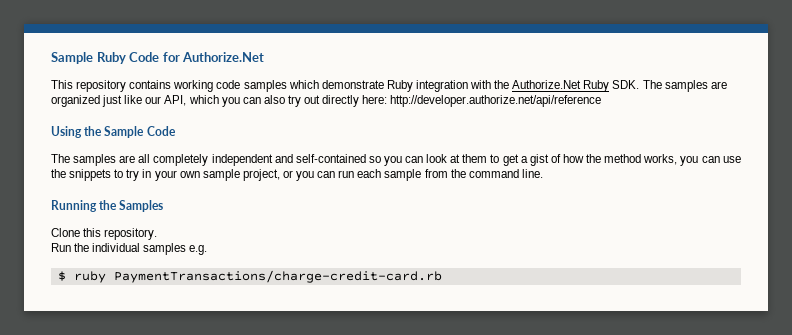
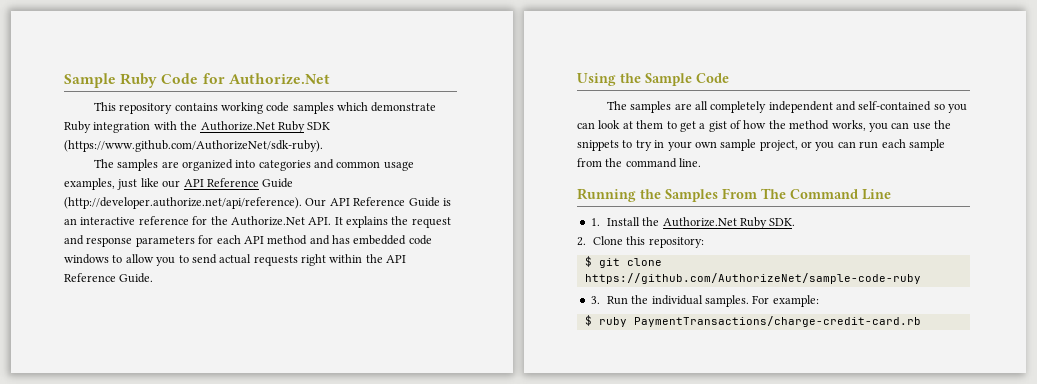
- This repository contains working code samples which demonstrate Ruby integration with the Authorize.Net Ruby SDK. The samples are organized just like our API, which you can also try out directly here: http://developer.authorize.net/api/reference
+ This repository contains working code samples which demonstrate Ruby integration with the Authorize.Net Ruby SDK (https://www.github.com/AuthorizeNet/sdk-ruby).
+ The samples are organized into categories and common usage examples, just like our API Reference Guide (http://developer.authorize.net/api/reference). Our API Reference Guide is an interactive reference for the Authorize.Net API. It explains the request and response parameters for each API method and has embedded code windows to allow you to send actual requests right within the API Reference Guide.
- Running the Samples
- Clone this repository.
- Run the individual samples e.g.
+ Running the Samples From The Command Line
+ 1. Install the Authorize.Net Ruby SDK.
+ 2. Clone this repository:
+ $ git clone https://github.com/AuthorizeNet/sample-code-ruby
+ 3. Run the individual samples. For example:

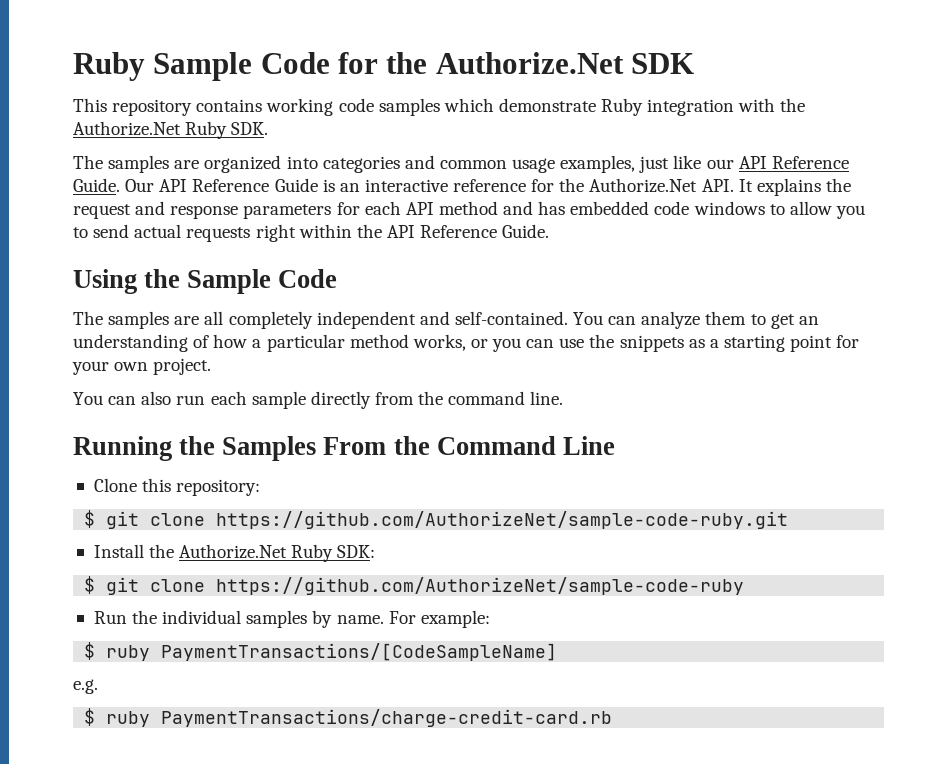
- Sample Ruby Code for Authorize.Net
+ Ruby Sample Code for the Authorize.Net SDK
- This repository contains working code samples which demonstrate Ruby integration with the Authorize.Net Ruby SDK (https://www.github.com/AuthorizeNet/sdk-ruby).
+ This repository contains working code samples which demonstrate Ruby integration with the Authorize.Net Ruby SDK.
- The samples are organized into categories and common usage examples, just like our API Reference Guide (http://developer.authorize.net/api/reference). Our API Reference Guide is an interactive reference for the Authorize.Net API. It explains the request and response parameters for each API method and has embedded code windows to allow you to send actual requests right within the API Reference Guide.
+ The samples are organized into categories and common usage examples, just like our API Reference Guide. Our API Reference Guide is an interactive reference for the Authorize.Net API. It explains the request and response parameters for each API method and has embedded code windows to allow you to send actual requests right within the API Reference Guide.
- The samples are all completely independent and self-contained so you can look at them to get a gist of how the method works, you can use the snippets to try in your own sample project, or you can run each sample from the command line.
+ The samples are all completely independent and self-contained. You can analyze them to get an understanding of how a particular method works, or you can use the snippets as a starting point for your own project.
+ You can also run each sample directly from the command line.
- Running the Samples From The Command Line
+ Running the Samples From the Command Line
- 1. Install the Authorize.Net Ruby SDK.
- 2. Clone this repository:
+ Clone this repository:
+ $ git clone https://github.com/AuthorizeNet/sample-code-ruby.git
+ Install the Authorize.Net Ruby SDK:
- 3. Run the individual samples.
+ Run the individual samples by name.
+ $ ruby PaymentTransactions/[CodeSampleName]
+ e.g.

